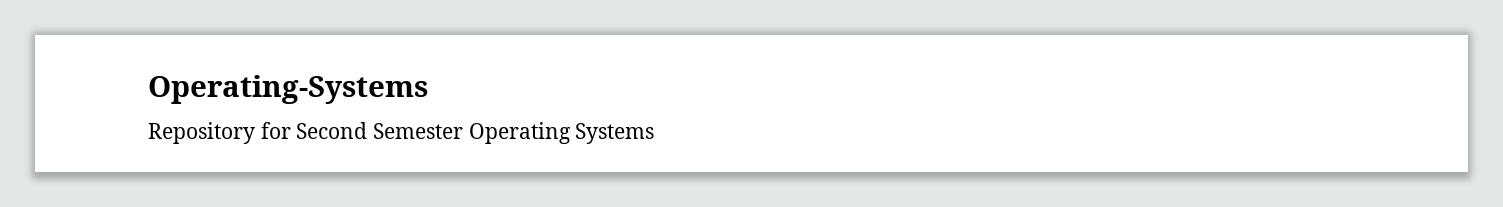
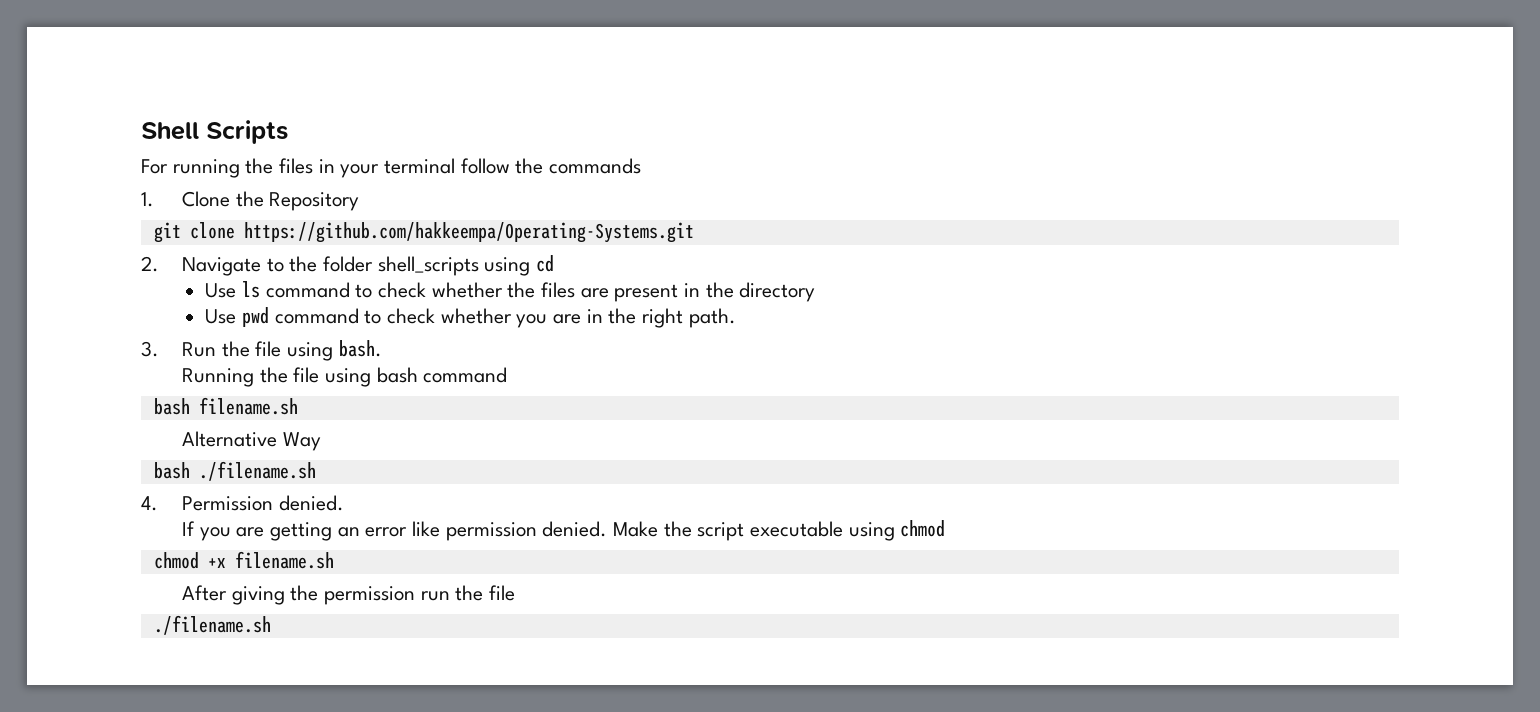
- Operating-Systems
- Repository for Second Semester Operating Systems
+ Shell Scripts
+ For running the files in your terminal follow the commands
+ 1. Clone the Repository
+ git clone https://github.com/hakkeempa/Operating-Systems.git
+ 2. Navigate to the folder shell_scripts using cd
+ Use ls command to check whether the files are present in the directory
+ Use pwd command to check whether you are in the right path.
+ 3. Run the file using bash.
+ Running the file using bash command
+ bash filename.sh
+ Alternative Way
+ bash ./filename.sh
+ 4. Permission denied.
+ If you are getting an error like permission denied. Make the script executable using chmod
+ chmod +x filename.sh
+ After giving the permission run the file
+ ./filename.sh

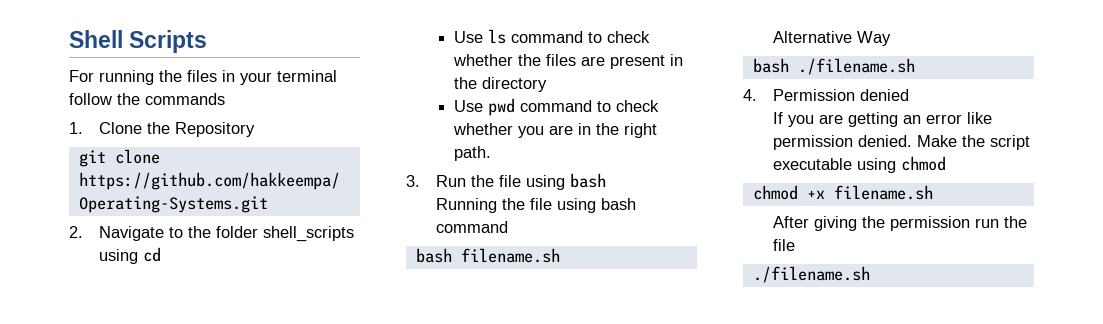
- 3. Run the file using bash.
+ 3. Run the file using bash
- 4. Permission denied.
+ 4. Permission denied

